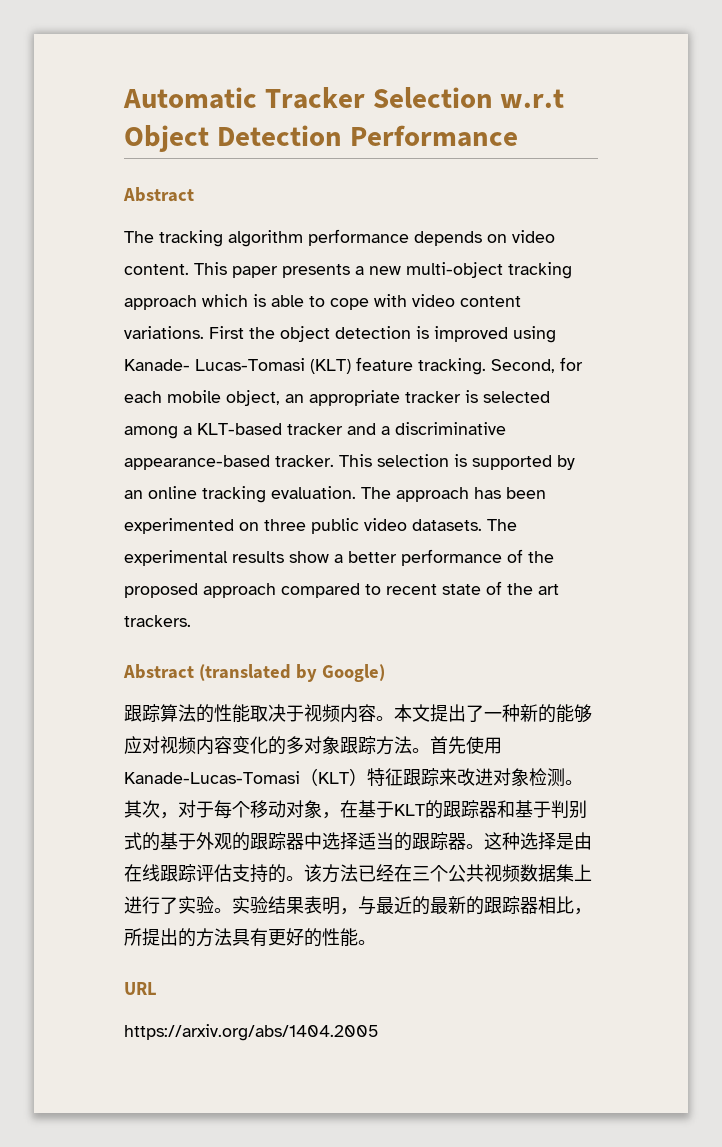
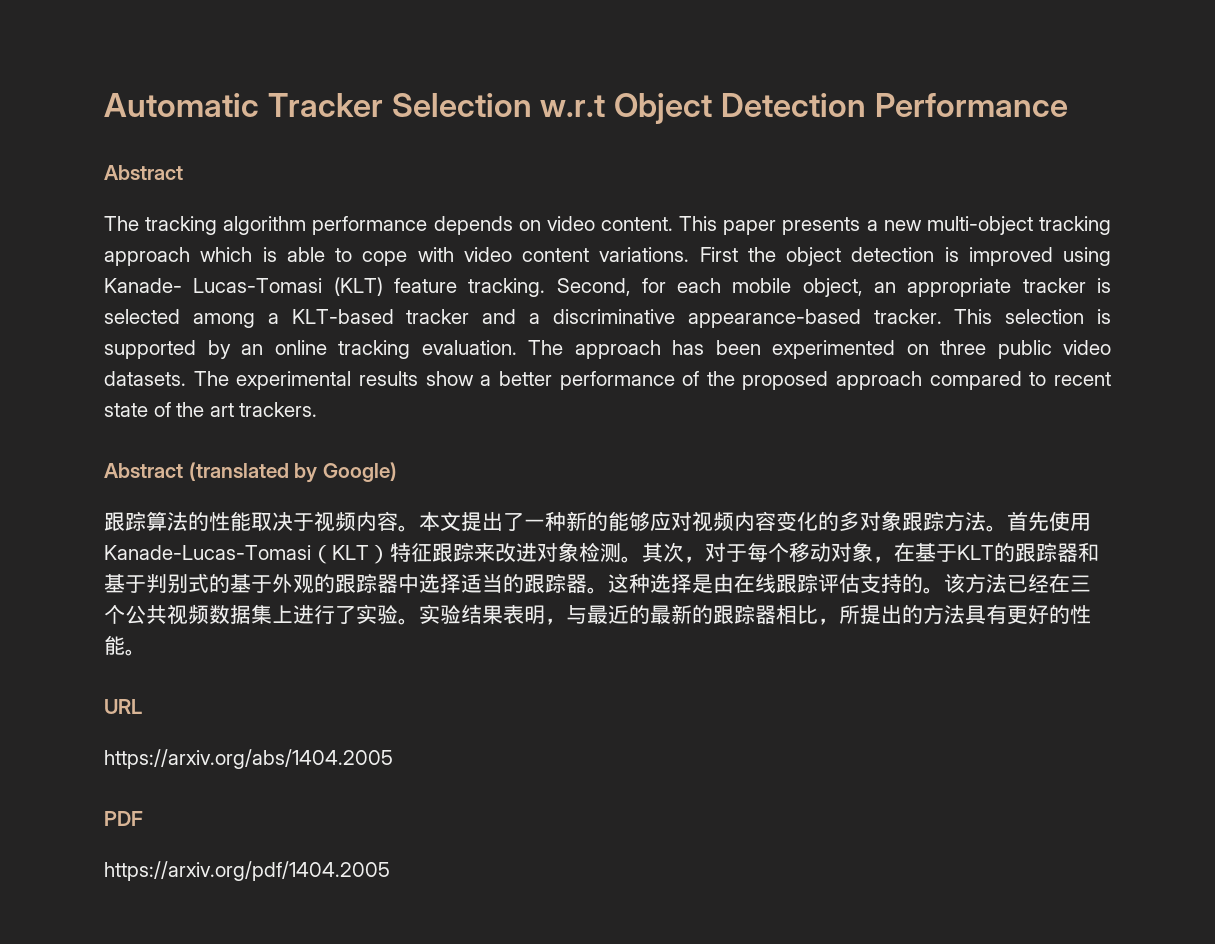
+ PDF
+ https://arxiv.org/pdf/1404.2005

